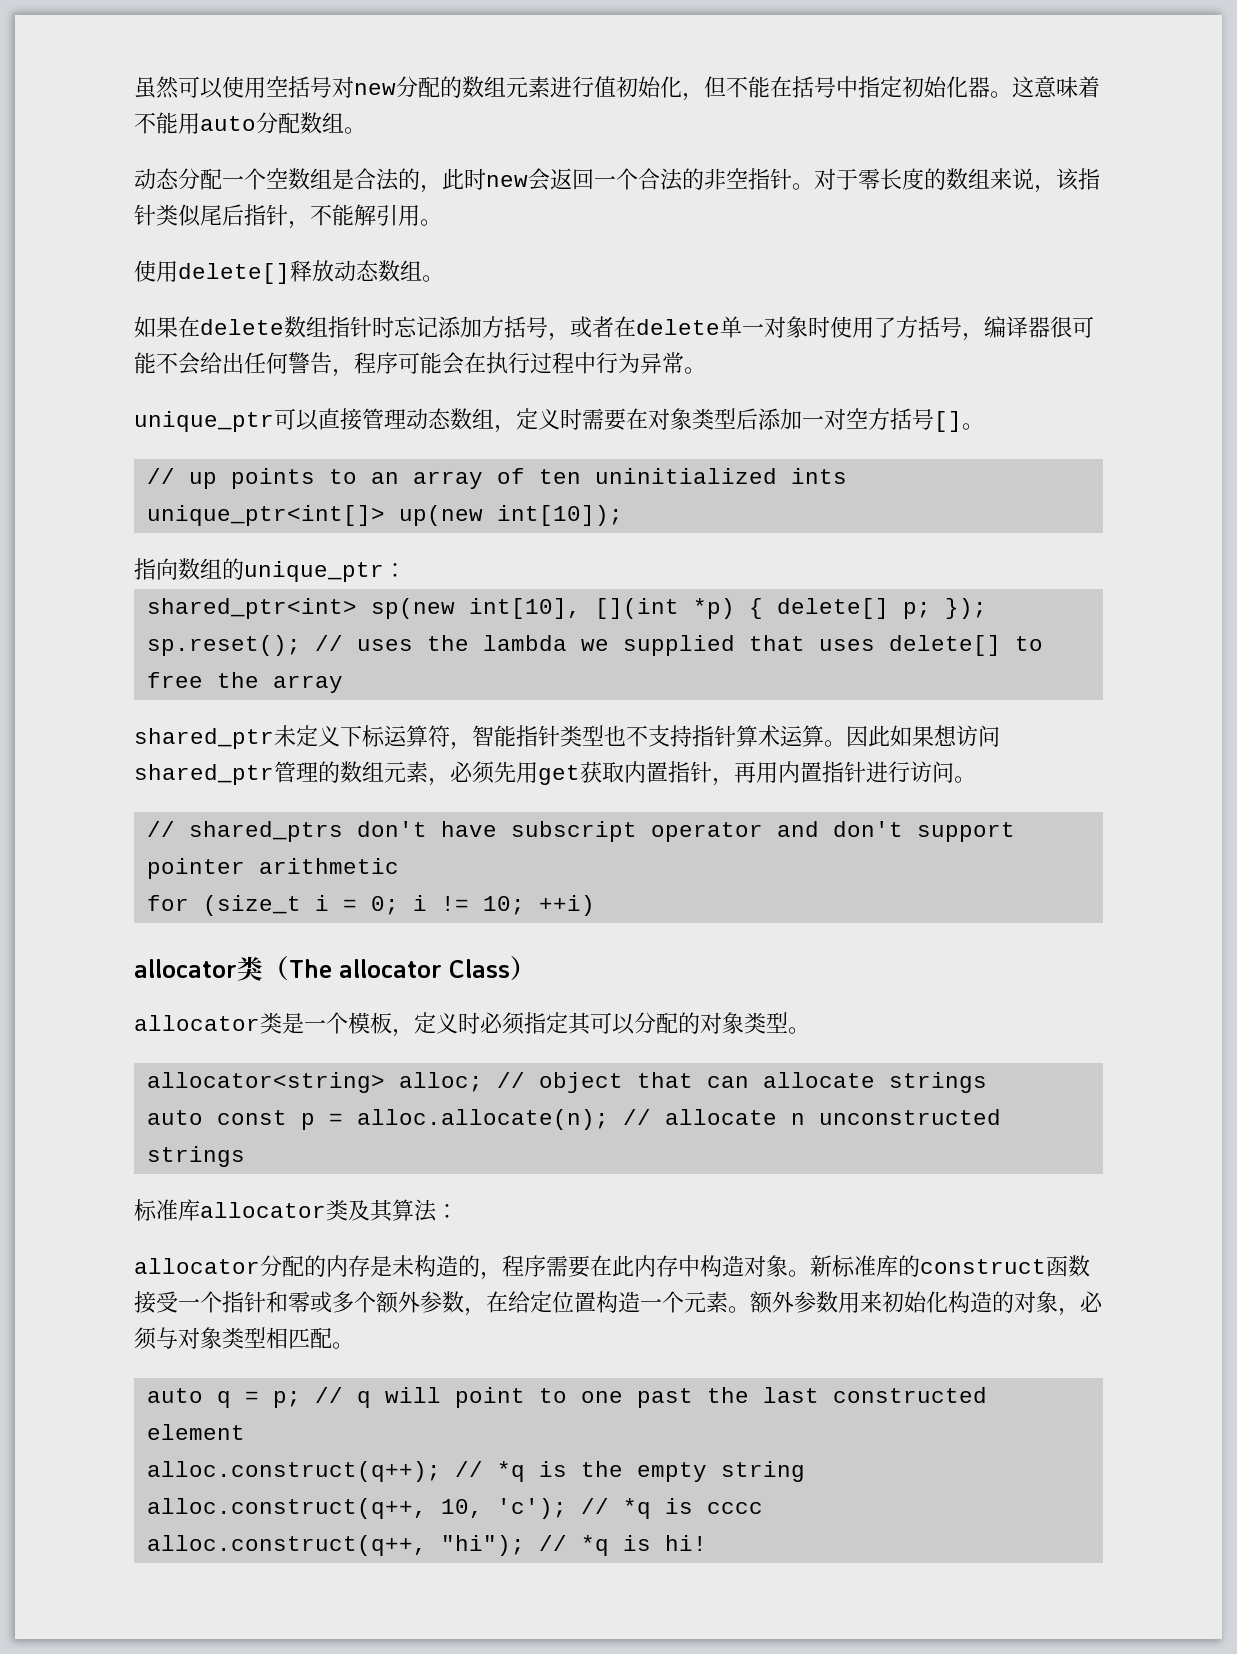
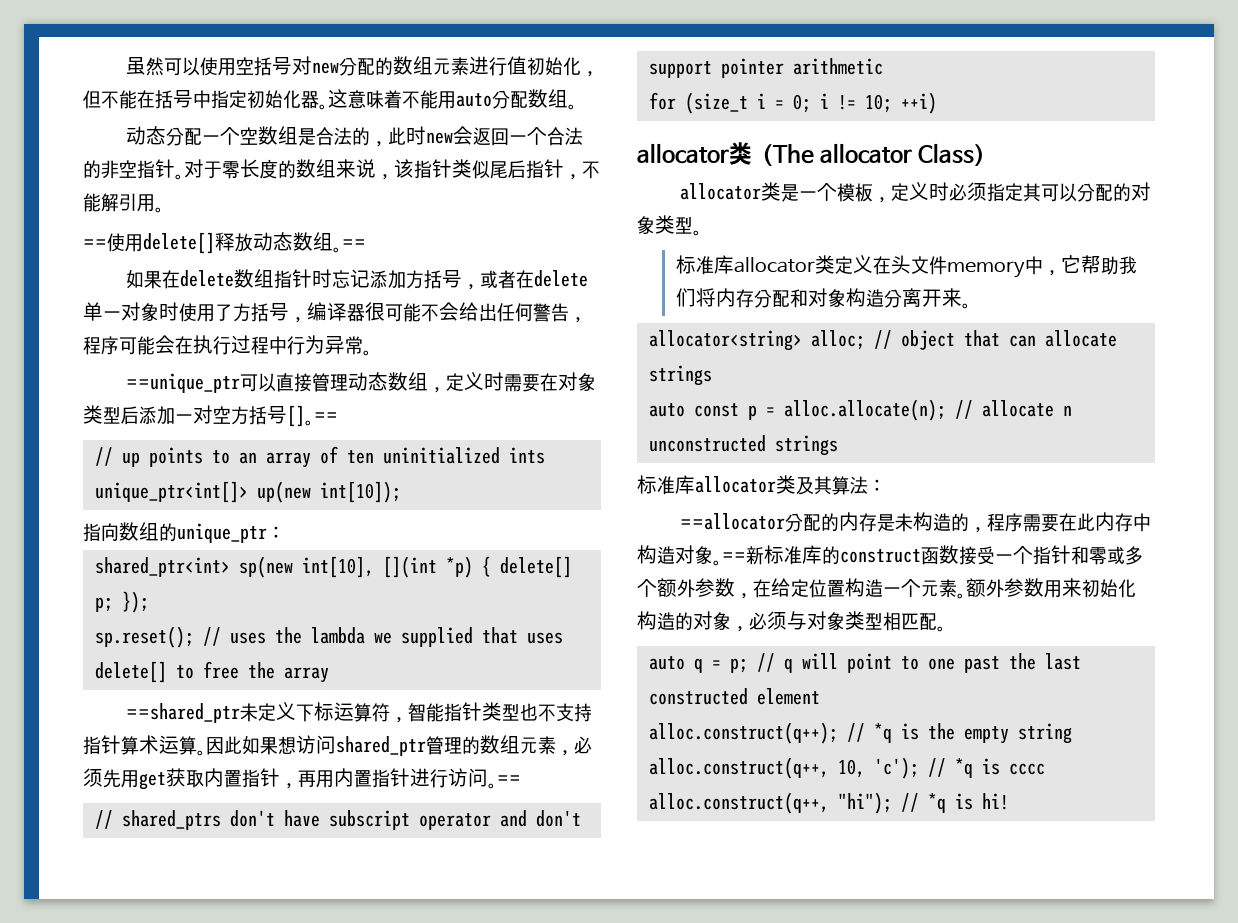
- 使用delete[]释放动态数组。
+ ==使用delete[]释放动态数组。==
- unique_ptr可以直接管理动态数组，定义时需要在对象类型后添加一对空方括号[]。
+ ==unique_ptr可以直接管理动态数组，定义时需要在对象类型后添加一对空方括号[]。==
- shared_ptr未定义下标运算符，智能指针类型也不支持指针算术运算。
+ ==shared_ptr未定义下标运算符，智能指针类型也不支持指针算术运算。
- 因此如果想访问shared_ptr管理的数组元素，必须先用get获取内置指针，再用内置指针进行访问。
+ 因此如果想访问shared_ptr管理的数组元素，必须先用get获取内置指针，再用内置指针进行访问。==
+ 标准库allocator类定义在头文件memory中，它帮助我们将内存分配和对象构造分离开来。
- allocator分配的内存是未构造的，程序需要在此内存中构造对象。
+ ==allocator分配的内存是未构造的，程序需要在此内存中构造对象。
- 新标准库的construct函数接受一个指针和零或多个额外参数，在给定位置构造一个元素。
+ ==新标准库的construct函数接受一个指针和零或多个额外参数，在给定位置构造一个元素。

